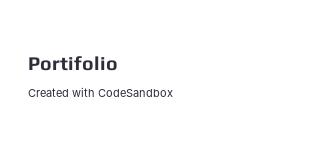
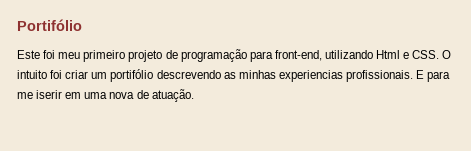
- Portifolio
- Created with CodeSandbox
+ Portifólio
+ Este foi meu primeiro projeto de programação para front-end, utilizando Html e CSS. O intuito foi criar um portifólio descrevendo as minhas experiencias profissionais. E para me iserir em uma nova de atuação.

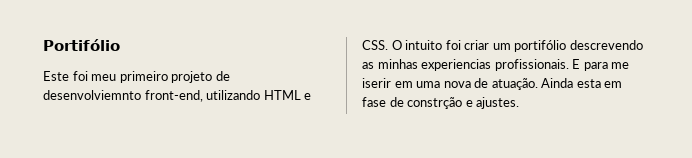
- Este foi meu primeiro projeto de programação para front-end, utilizando Html e CSS. O intuito foi criar um portifólio descrevendo as minhas experiencias profissionais.
+ Este foi meu primeiro projeto de desenvolviemnto front-end, utilizando HTML e CSS. O intuito foi criar um portifólio descrevendo as minhas experiencias profissionais.
+ Ainda esta em fase de constrção e ajustes.

